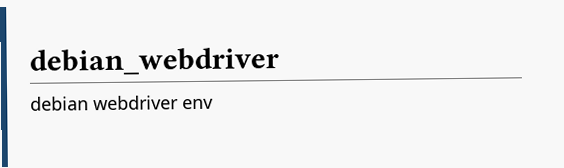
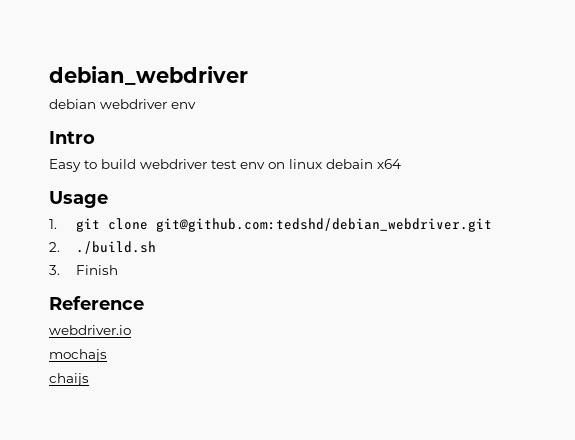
+ Intro
+ Easy to build webdriver test env on linux debain x64
+ Usage
+ 1. git clone git@github.com:tedshd/debian_webdriver.git
+ 2. ./build.sh
+ 3. Finish
+ Reference
+ webdriver.io
+ mochajs
+ chaijs

